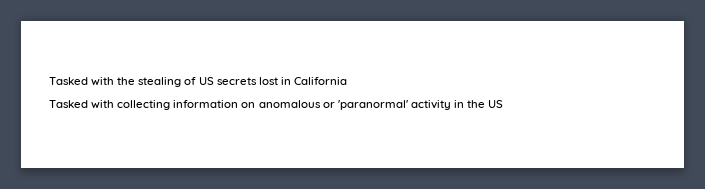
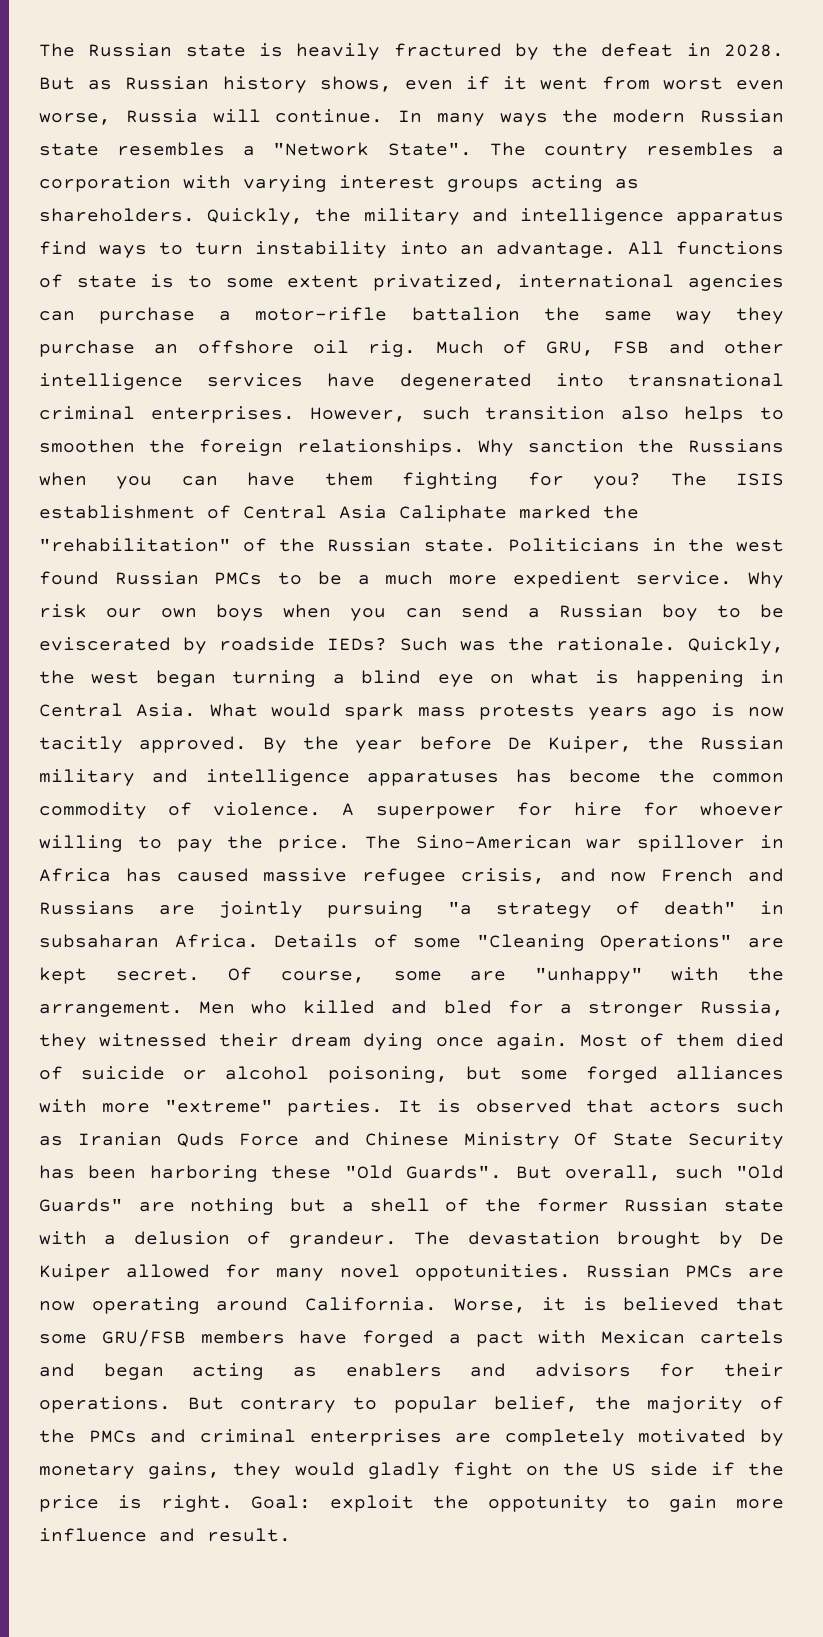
- Tasked with the stealing of US secrets lost in California
- Tasked with collecting information on anomalous or 'paranormal' activity in the US
+ The Russian state is heavily fractured by the defeat in 2028. But as Russian history shows, even if it went from worst even worse, Russia will continue. In many ways the modern Russian state resembles a "Network State". The country resembles a corporation with varying interest groups acting as shareholders. Quickly, the military and intelligence apparatus find ways to turn instability into an advantage. All functions of state is to some extent privatized, international agencies can purchase a motor-rifle battalion the same way they purchase an offshore oil rig. Much of GRU, FSB and other intelligence services have degenerated into transnational criminal enterprises. However, such transition also helps to smoothen the foreign relationships. Why sanction the Russians when you can have them fighting for you? The ISIS establishment of Central Asia Caliphate marked the "rehabilitation" of the Russian state. Politicians in the west found Russian PMCs to be a much more expedient service. Why risk our own boys when you can send a Russian boy to be eviscerated by roadside IEDs? Such was the rationale. Quickly, the west began turning a blind eye on what is happening in Central Asia. What would spark mass protests years ago is now tacitly approved. By the year before De Kuiper, the Russian military and intelligence apparatuses has become the common commodity of violence. A superpower for hire for whoever willing to pay the price. The Sino-American war spillover in Africa has caused massive refugee crisis, and now French and Russians are jointly pursuing "a strategy of death" in subsaharan Africa. Details of some "Cleaning Operations" are kept secret. Of course, some are "unhappy" with the arrangement. Men who killed and bled for a stronger Russia, they witnessed their dream dying once again. Most of them died of suicide or alcohol poisoning, but some forged alliances with more "extreme" parties. It is observed that actors such as Iranian Quds Force and Chinese Ministry Of State Security has been harboring these "Old Guards". But overall, such "Old Guards" are nothing but a shell of the former Russian state with a delusion of grandeur. The devastation brought by De Kuiper allowed for many novel oppotunities. Russian PMCs are now operating around California. Worse, it is believed that some GRU/FSB members have forged a pact with Mexican cartels and began acting as enablers and advisors for their operations. But contrary to popular belief, the majority of the PMCs and criminal enterprises are completely motivated by monetary gains, they would gladly fight on the US side if the price is right. Goal: exploit the oppotunity to gain more influence and result.

